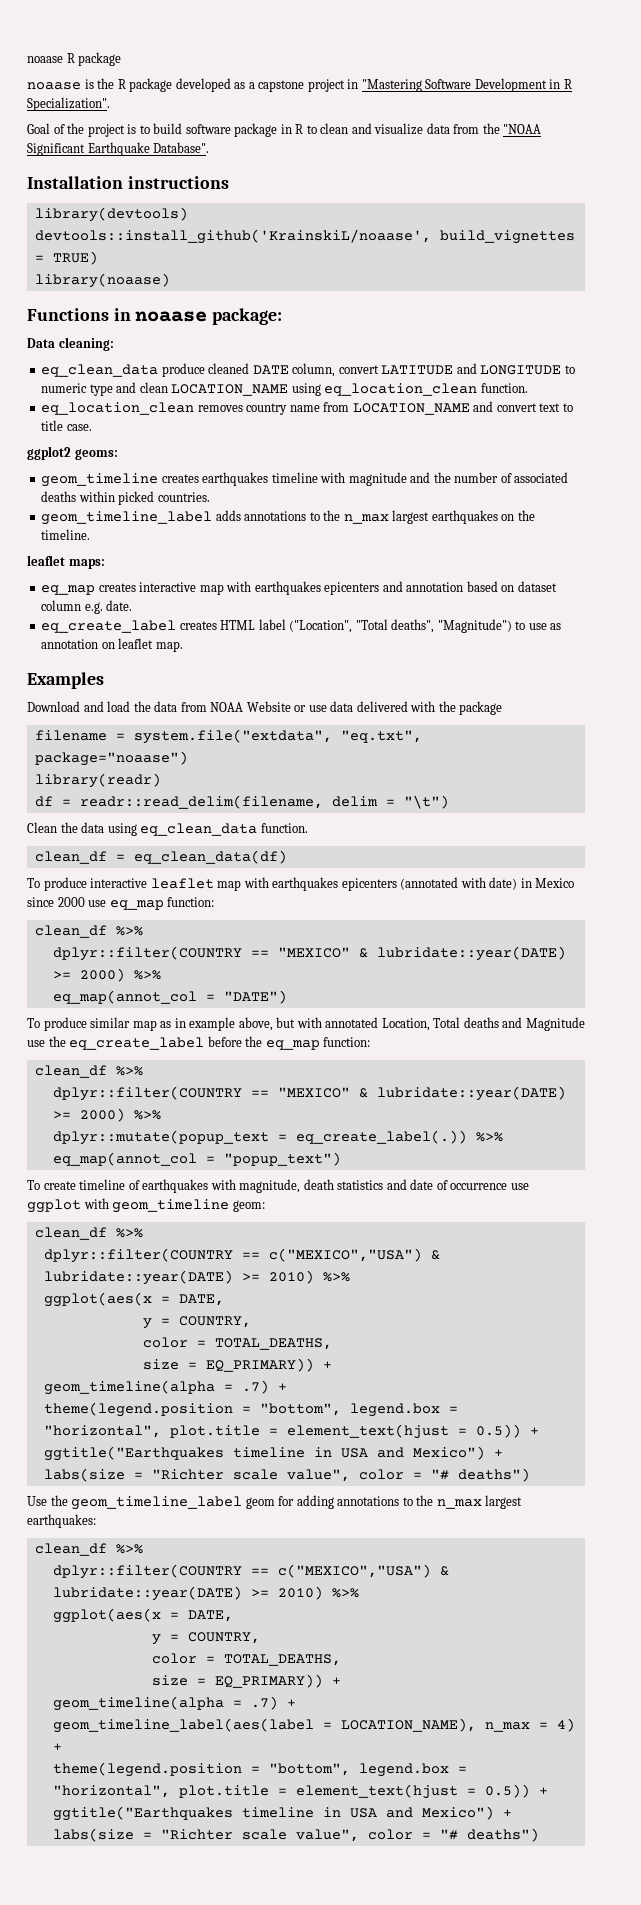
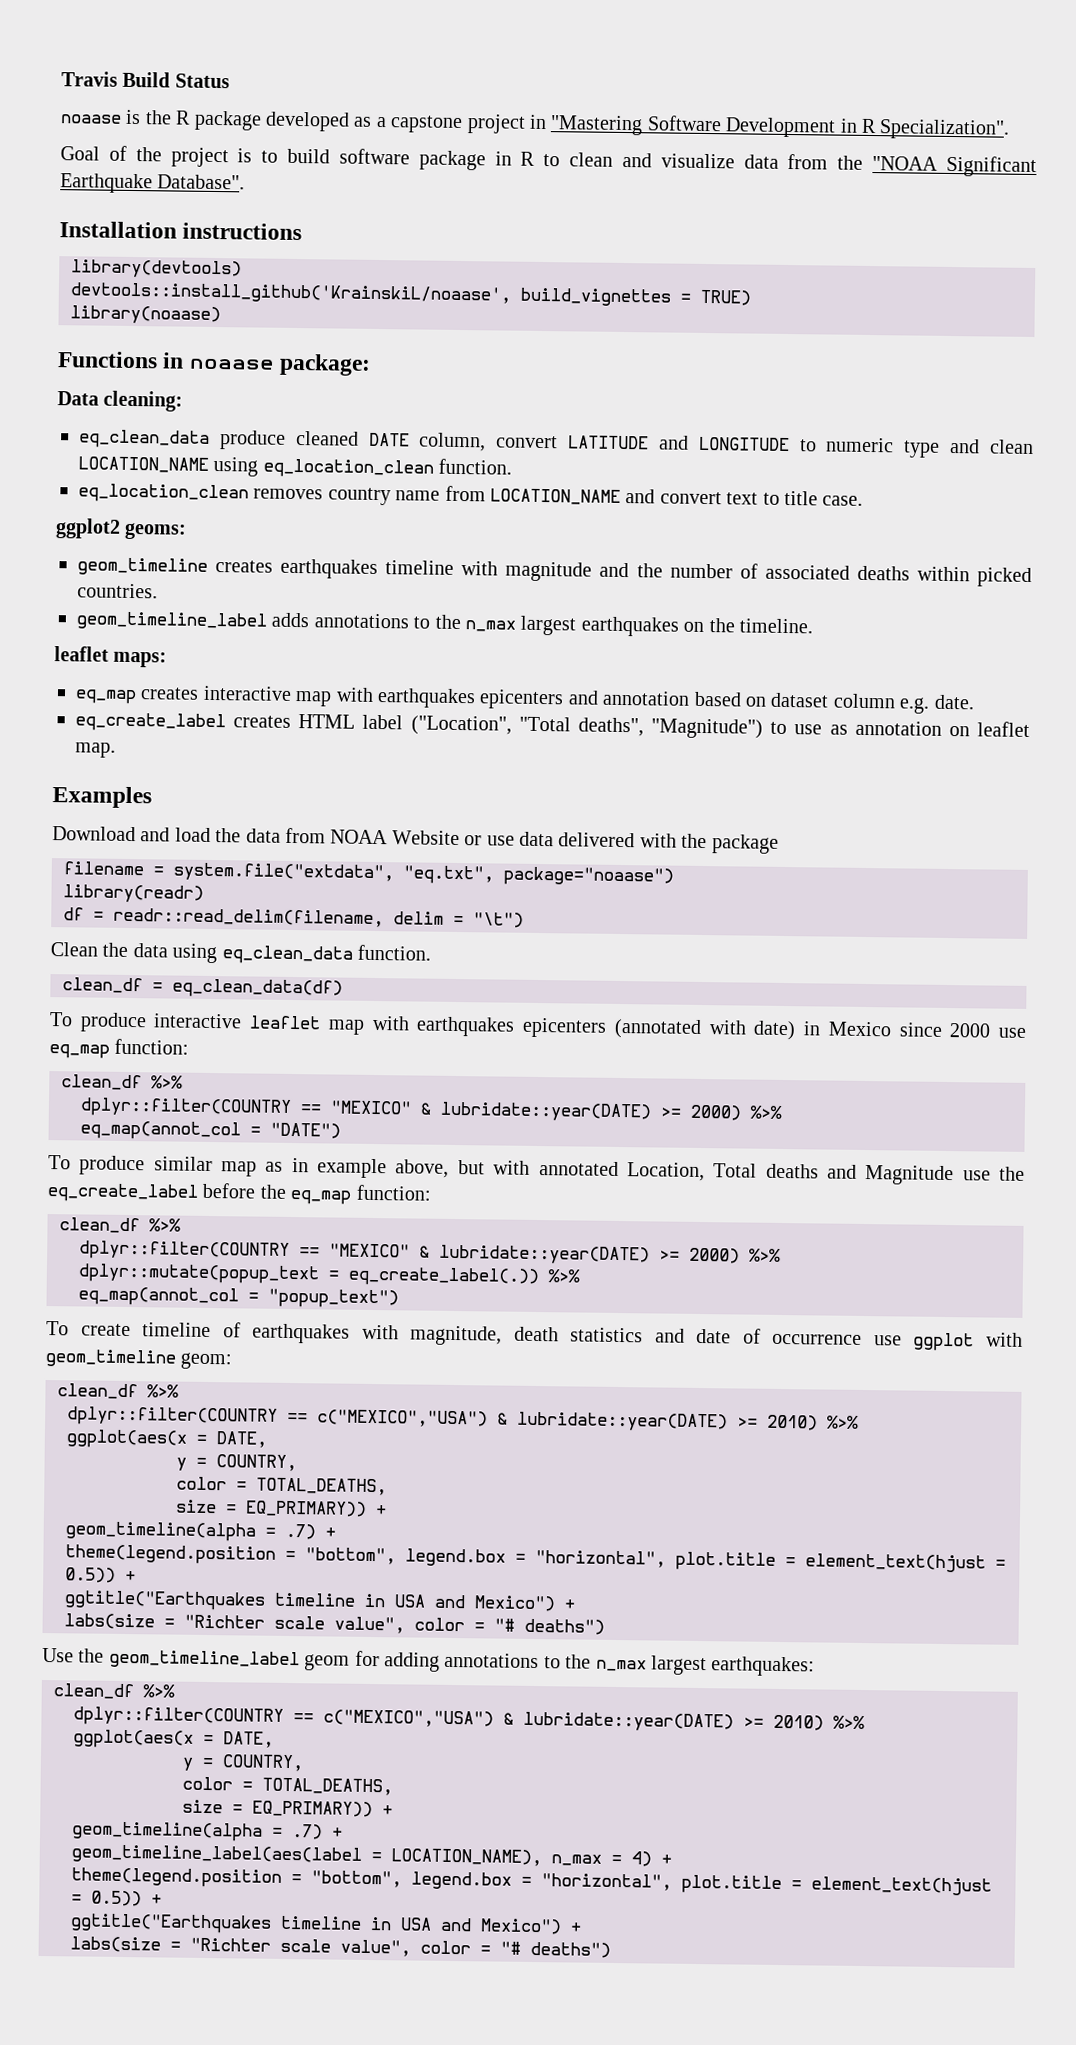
- noaase R package
+ Travis Build Status

